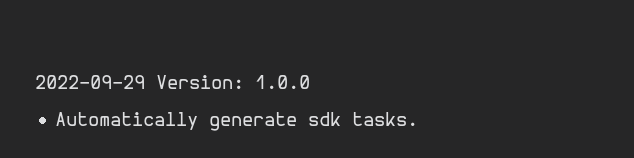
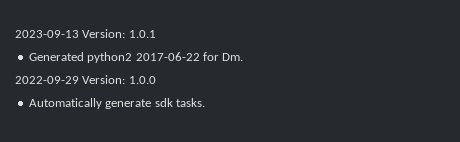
+ 2023-09-13 Version: 1.0.1
+ Generated python2 2017-06-22 for Dm.

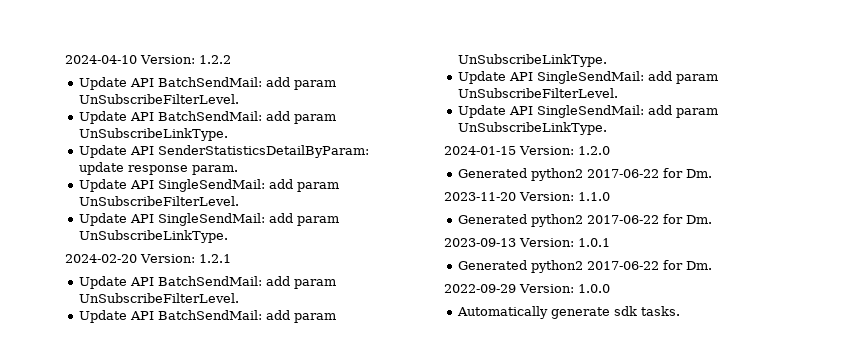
+ 2024-04-10 Version: 1.2.2
+ Update API BatchSendMail: add param UnSubscribeFilterLevel.
+ Update API BatchSendMail: add param UnSubscribeLinkType.
+ Update API SenderStatisticsDetailByParam: update response param.
+ Update API SingleSendMail: add param UnSubscribeFilterLevel.
+ Update API SingleSendMail: add param UnSubscribeLinkType.
+ 2024-02-20 Version: 1.2.1
+ Update API BatchSendMail: add param UnSubscribeFilterLevel.
+ Update API BatchSendMail: add param UnSubscribeLinkType.
+ Update API SingleSendMail: add param UnSubscribeFilterLevel.
+ Update API SingleSendMail: add param UnSubscribeLinkType.
+ 2024-01-15 Version: 1.2.0
+ Generated python2 2017-06-22 for Dm.
+ 2023-11-20 Version: 1.1.0
+ Generated python2 2017-06-22 for Dm.

